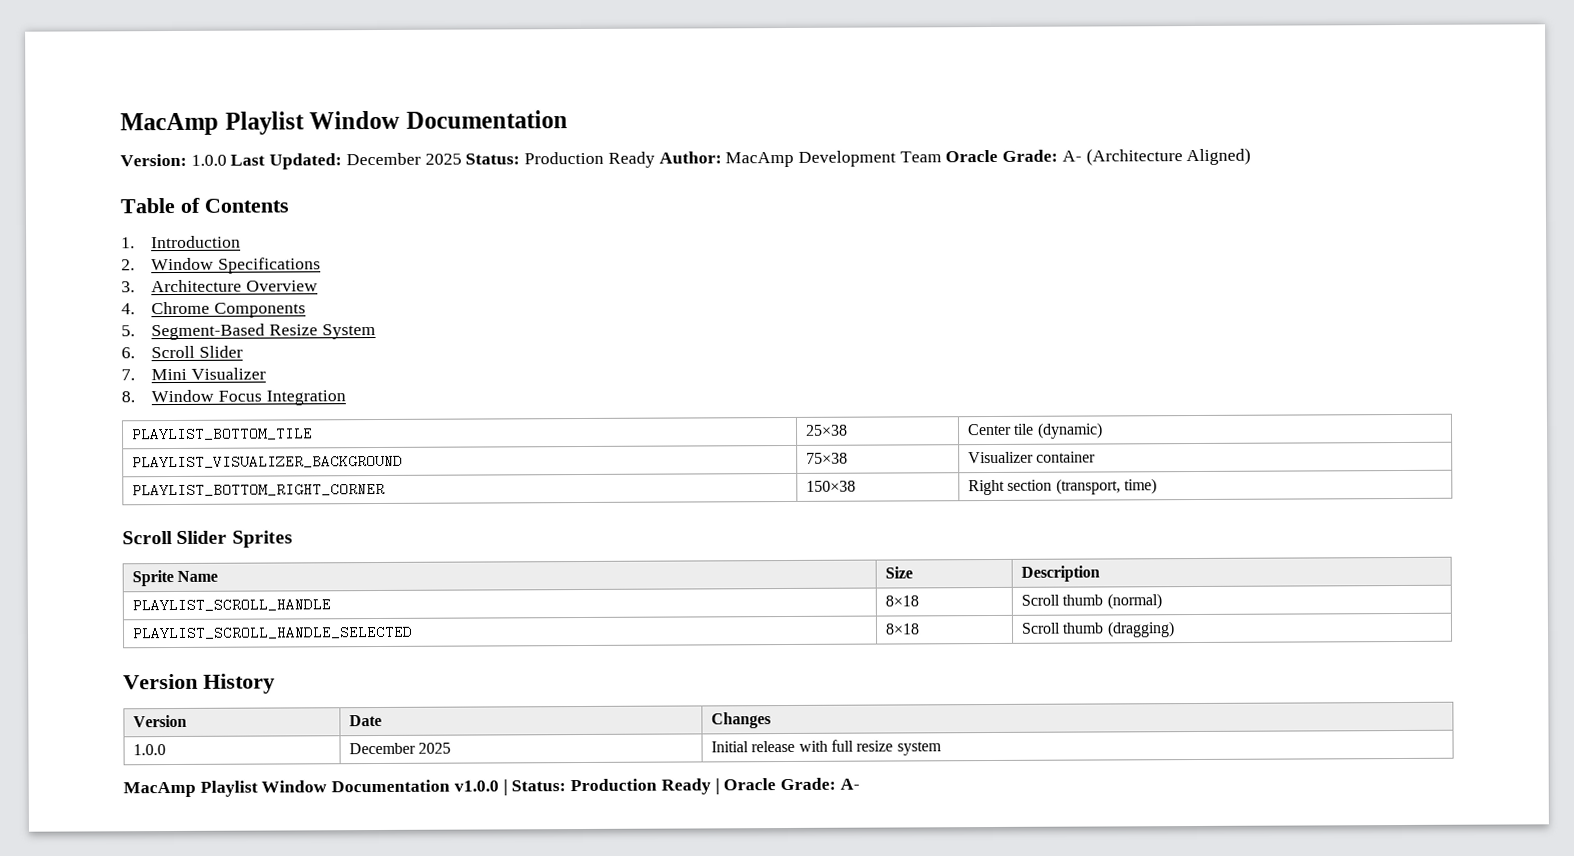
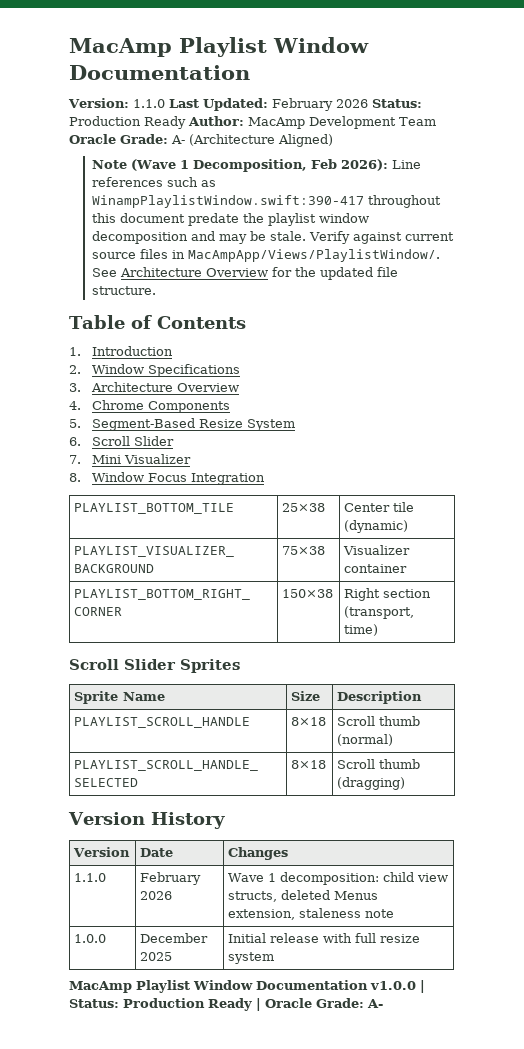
- Version: 1.0.0 Last Updated: December 2025 Status: Production Ready Author: MacAmp Development Team Oracle Grade: A- (Architecture Aligned)
+ Version: 1.1.0 Last Updated: February 2026 Status: Production Ready Author: MacAmp Development Team Oracle Grade: A- (Architecture Aligned)
+ Note (Wave 1 Decomposition, Feb 2026): Line references such as WinampPlaylistWindow.swift:390-417 throughout this document predate the playlist window decomposition and may be stale. Verify against current source files in MacAmpApp/Views/PlaylistWindow/. See Architecture Overview for the updated file structure.
+ 1.1.0 | February 2026 | Wave 1 decomposition: child view structs, deleted Menus extension, staleness note

